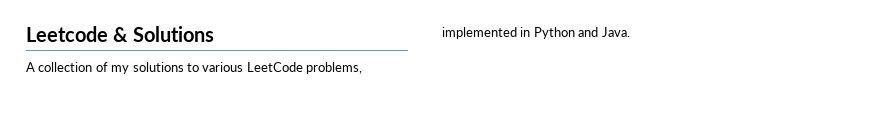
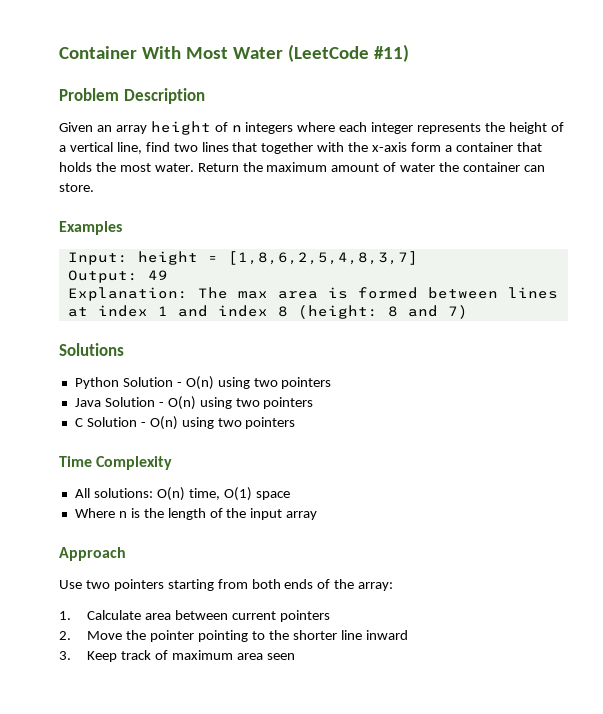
- Leetcode & Solutions
- A collection of my solutions to various LeetCode problems, implemented in Python and Java.
+ Container With Most Water (LeetCode #11)
+ Problem Description
+ Given an array height of n integers where each integer represents the height of a vertical line, find two lines that together with the x-axis form a container that holds the most water. Return the maximum amount of water the container can store.
+ Examples
+ Input: height = [1,8,6,2,5,4,8,3,7]
+ Output: 49
+ Explanation: The max area is formed between lines at index 1 and index 8 (height: 8 and 7)
+ Solutions
+ Python Solution - O(n) using two pointers
+ Java Solution - O(n) using two pointers
+ C Solution - O(n) using two pointers
+ Time Complexity
+ All solutions: O(n) time, O(1) space
+ Where n is the length of the input array
+ Approach
+ Use two pointers starting from both ends of the array:
+ 1. Calculate area between current pointers
+ 2. Move the pointer pointing to the shorter line inward
+ 3. Keep track of maximum area seen

